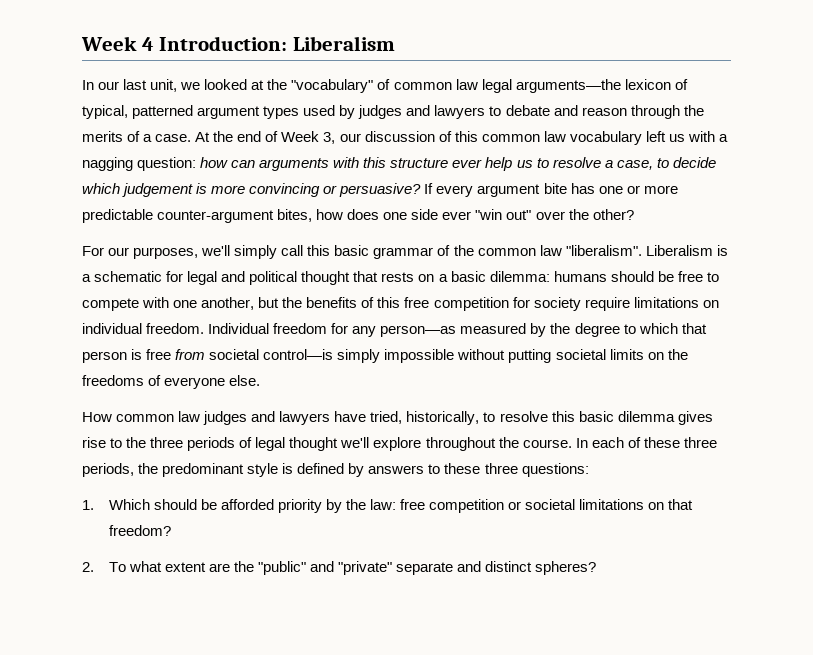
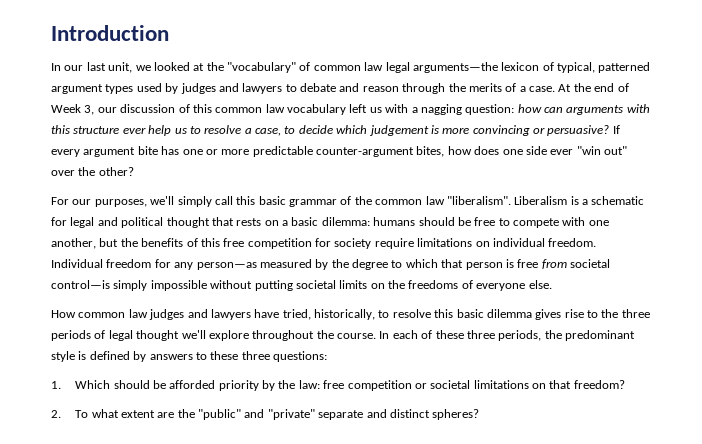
- Week 4 Introduction: Liberalism
+ Introduction

